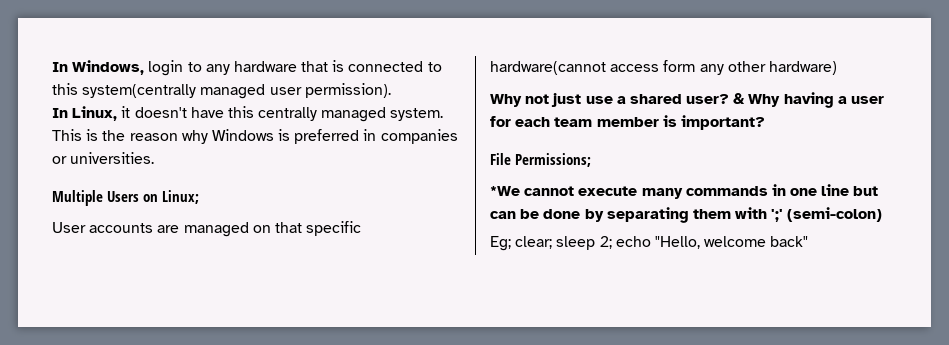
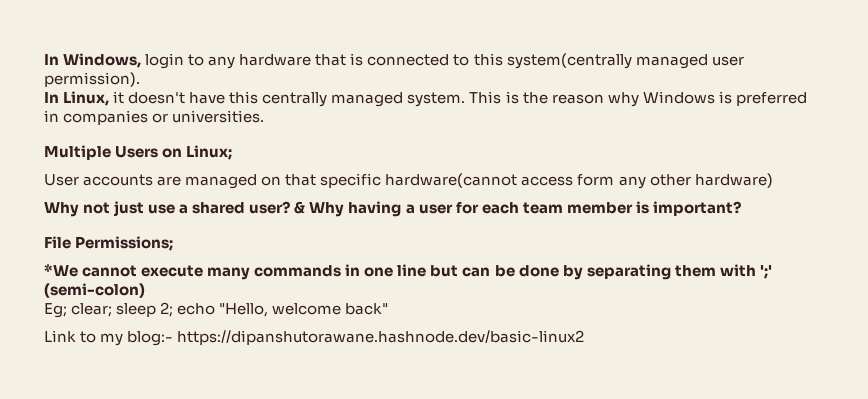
+ Link to my blog:- https://dipanshutorawane.hashnode.dev/basic-linux2

